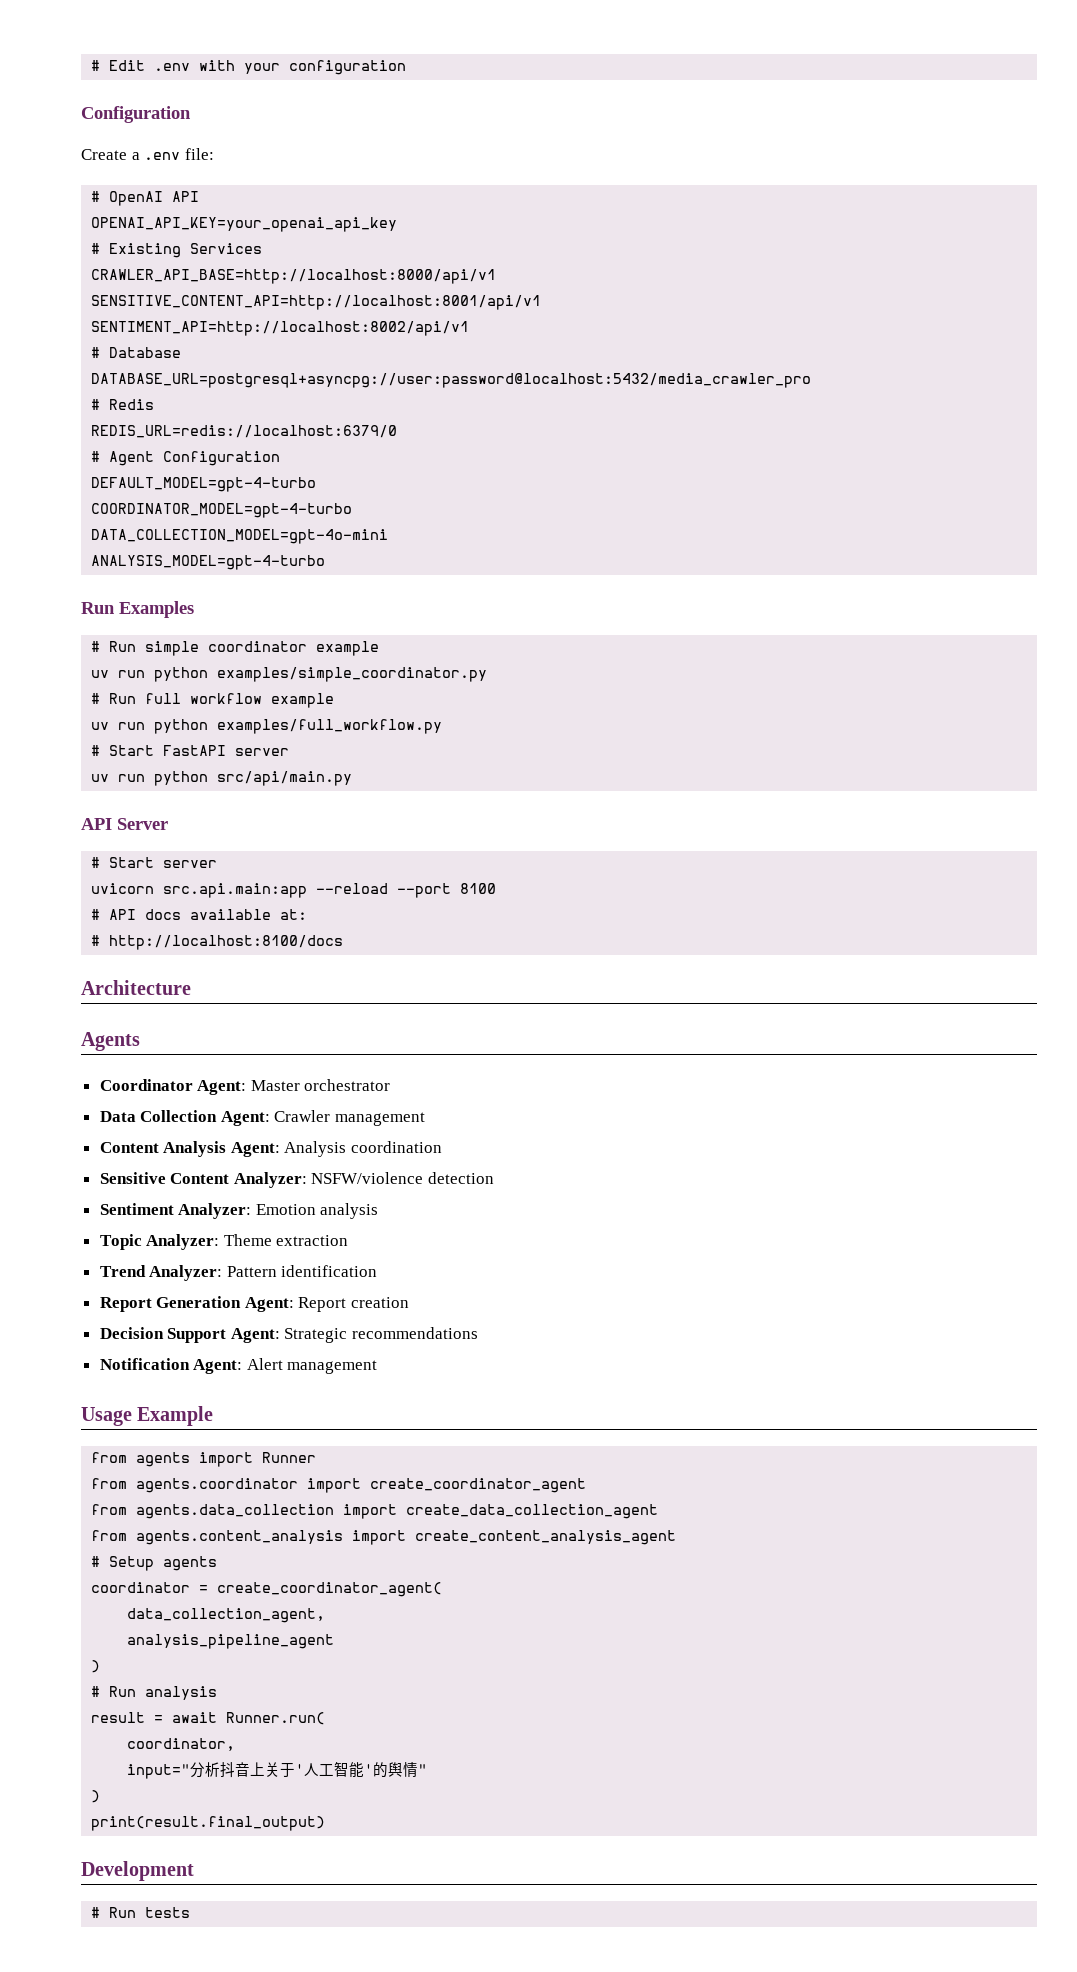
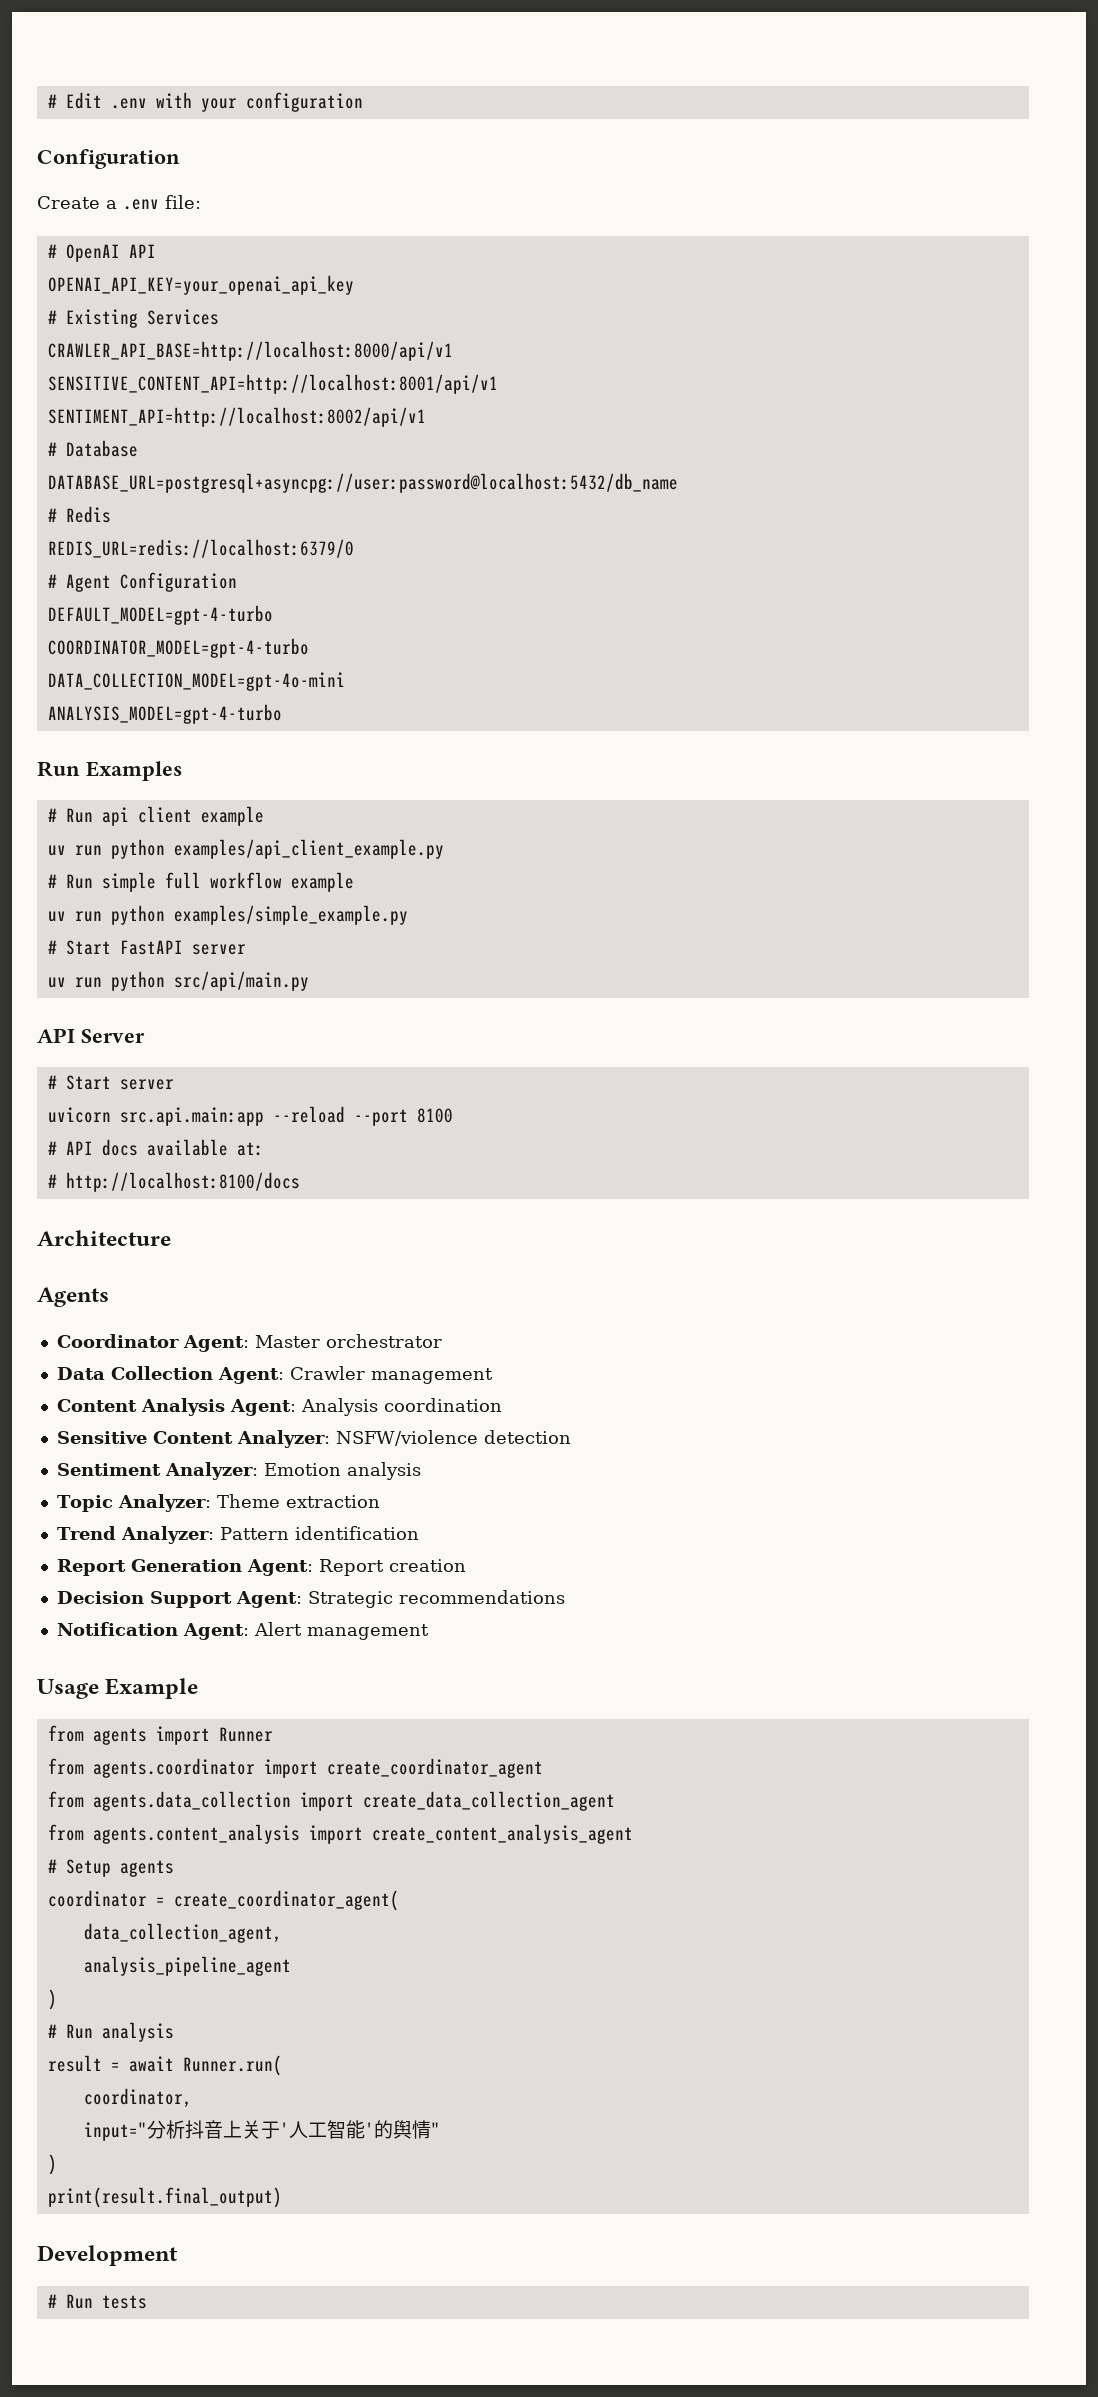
- DATABASE_URL=postgresql+asyncpg://user:password@localhost:5432/media_crawler_pro
+ DATABASE_URL=postgresql+asyncpg://user:password@localhost:5432/db_name
- # Run simple coordinator example
- uv run python examples/simple_coordinator.py
- # Run full workflow example
+ # Run api client example
+ uv run python examples/api_client_example.py
+ # Run simple full workflow example
- uv run python examples/full_workflow.py
+ uv run python examples/simple_example.py

